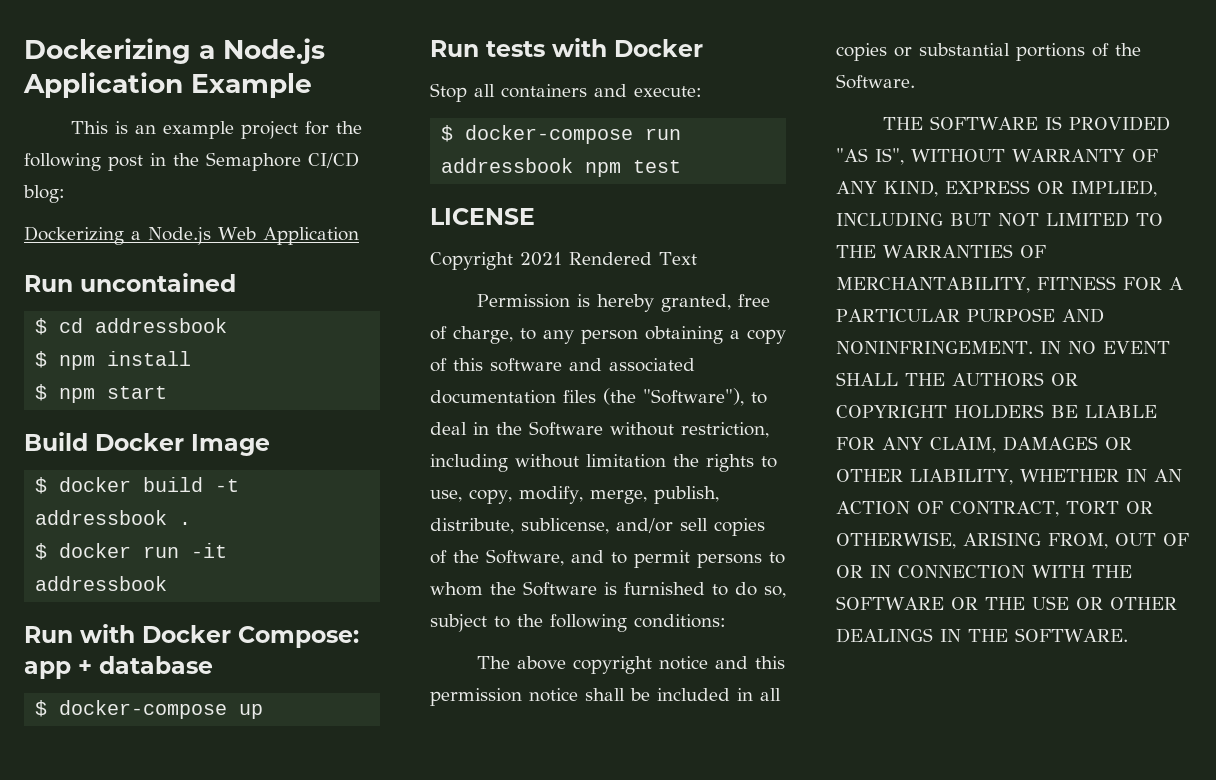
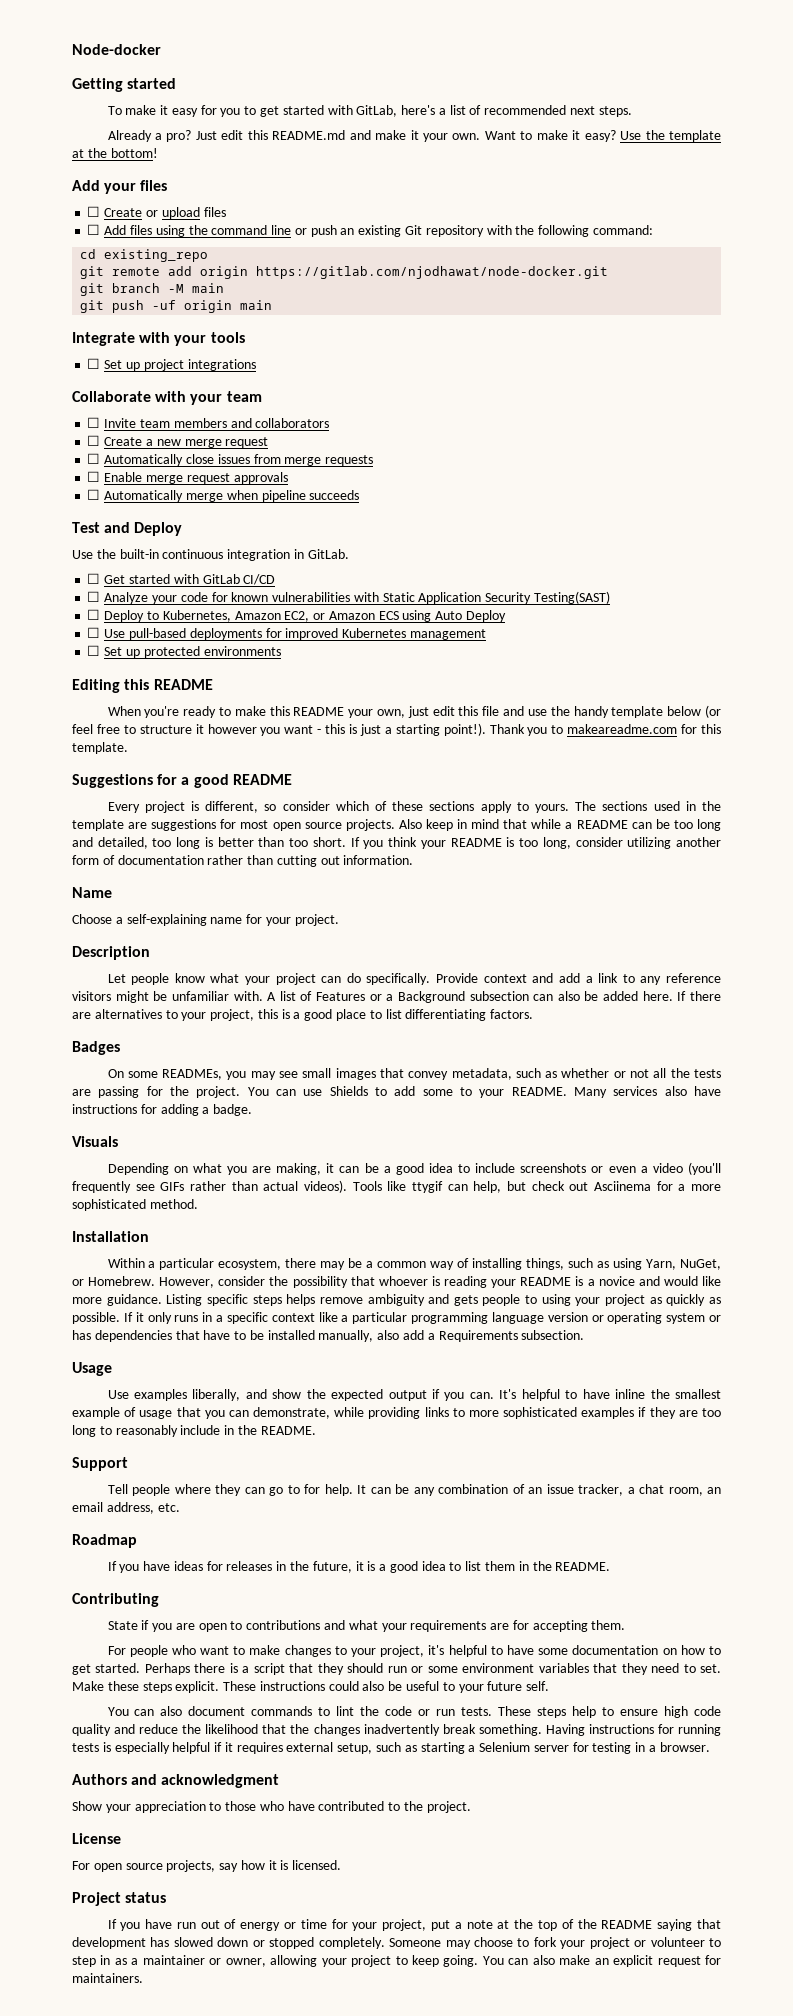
- Dockerizing a Node.js Application Example
- This is an example project for the following post in the Semaphore CI/CD blog:
- Dockerizing a Node.js Web Application
- Run uncontained
- $ cd addressbook
- $ npm install
- $ npm start
- Build Docker Image
- $ docker build -t addressbook .
- $ docker run -it addressbook
- Run with Docker Compose: app + database
- $ docker-compose up
- Run tests with Docker
- Stop all containers and execute:
- $ docker-compose run addressbook npm test
- LICENSE
- Copyright 2021 Rendered Text
- Permission is hereby granted, free of charge, to any person obtaining a copy of this software and associated documentation files (the "Software"), to deal in the Software without restriction, including without limitation the rights to use, copy, modify, merge, publish, distribute, sublicense, and/or sell copies of the Software, and to permit persons to whom the Software is furnished to do so, subject to the following conditions:
- The above copyright notice and this permission notice shall be included in all copies or substantial portions of the Software.
- THE SOFTWARE IS PROVIDED "AS IS", WITHOUT WARRANTY OF ANY KIND, EXPRESS OR IMPLIED, INCLUDING BUT NOT LIMITED TO THE WARRANTIES OF MERCHANTABILITY, FITNESS FOR A PARTICULAR PURPOSE AND NONINFRINGEMENT. IN NO EVENT SHALL THE AUTHORS OR COPYRIGHT HOLDERS BE LIABLE FOR ANY CLAIM, DAMAGES OR OTHER LIABILITY, WHETHER IN AN ACTION OF CONTRACT, TORT OR OTHERWISE, ARISING FROM, OUT OF OR IN CONNECTION WITH THE SOFTWARE OR THE USE OR OTHER DEALINGS IN THE SOFTWARE.
+ Node-docker
+ Getting started
+ To make it easy for you to get started with GitLab, here's a list of recommended next steps.
+ Already a pro? Just edit this README.md and make it your own. Want to make it easy? Use the template at the bottom!
+ Add your files
+ ☐ Create or upload files
+ ☐ Add files using the command line or push an existing Git repository with the following command:
+ cd existing_repo
+ git remote add origin https://gitlab.com/njodhawat/node-docker.git
+ git branch -M main
+ git push -uf origin main
+ Integrate with your tools
+ ☐ Set up project integrations
+ Collaborate with your team
+ ☐ Invite team members and collaborators
+ ☐ Create a new merge request
+ ☐ Automatically close issues from merge requests
+ ☐ Enable merge request approvals
+ ☐ Automatically merge when pipeline succeeds
+ Test and Deploy
+ Use the built-in continuous integration in GitLab.
+ ☐ Get started with GitLab CI/CD
+ ☐ Analyze your code for known vulnerabilities with Static Application Security Testing(SAST)
+ ☐ Deploy to Kubernetes, Amazon EC2, or Amazon ECS using Auto Deploy
+ ☐ Use pull-based deployments for improved Kubernetes management
+ ☐ Set up protected environments
+ Editing this README
+ When you're ready to make this README your own, just edit this file and use the handy template below (or feel free to structure it however you want - this is just a starting point!). Thank you to makeareadme.com for this template.
+ Suggestions for a good README
+ Every project is different, so consider which of these sections apply to yours. The sections used in the template are suggestions for most open source projects. Also keep in mind that while a README can be too long and detailed, too long is better than too short. If you think your README is too long, consider utilizing another form of documentation rather than cutting out information.
+ Name
+ Choose a self-explaining name for your project.
+ Description
+ Let people know what your project can do specifically. Provide context and add a link to any reference visitors might be unfamiliar with. A list of Features or a Background subsection can also be added here. If there are alternatives to your project, this is a good place to list differentiating factors.
+ Badges
+ On some READMEs, you may see small images that convey metadata, such as whether or not all the tests are passing for the project. You can use Shields to add some to your README. Many services also have instructions for adding a badge.
+ Visuals
+ Depending on what you are making, it can be a good idea to include screenshots or even a video (you'll frequently see GIFs rather than actual videos). Tools like ttygif can help, but check out Asciinema for a more sophisticated method.
+ Installation
+ Within a particular ecosystem, there may be a common way of installing things, such as using Yarn, NuGet, or Homebrew. However, consider the possibility that whoever is reading your README is a novice and would like more guidance. Listing specific steps helps remove ambiguity and gets people to using your project as quickly as possible. If it only runs in a specific context like a particular programming language version or operating system or has dependencies that have to be installed manually, also add a Requirements subsection.
+ Usage
+ Use examples liberally, and show the expected output if you can. It's helpful to have inline the smallest example of usage that you can demonstrate, while providing links to more sophisticated examples if they are too long to reasonably include in the README.
+ Support
+ Tell people where they can go to for help. It can be any combination of an issue tracker, a chat room, an email address, etc.
+ Roadmap
+ If you have ideas for releases in the future, it is a good idea to list them in the README.
+ Contributing
+ State if you are open to contributions and what your requirements are for accepting them.
+ For people who want to make changes to your project, it's helpful to have some documentation on how to get started. Perhaps there is a script that they should run or some environment variables that they need to set. Make these steps explicit. These instructions could also be useful to your future self.
+ You can also document commands to lint the code or run tests. These steps help to ensure high code quality and reduce the likelihood that the changes inadvertently break something. Having instructions for running tests is especially helpful if it requires external setup, such as starting a Selenium server for testing in a browser.
+ Authors and acknowledgment
+ Show your appreciation to those who have contributed to the project.
+ License
+ For open source projects, say how it is licensed.
+ Project status
+ If you have run out of energy or time for your project, put a note at the top of the README saying that development has slowed down or stopped completely. Someone may choose to fork your project or volunteer to step in as a maintainer or owner, allowing your project to keep going. You can also make an explicit request for maintainers.

